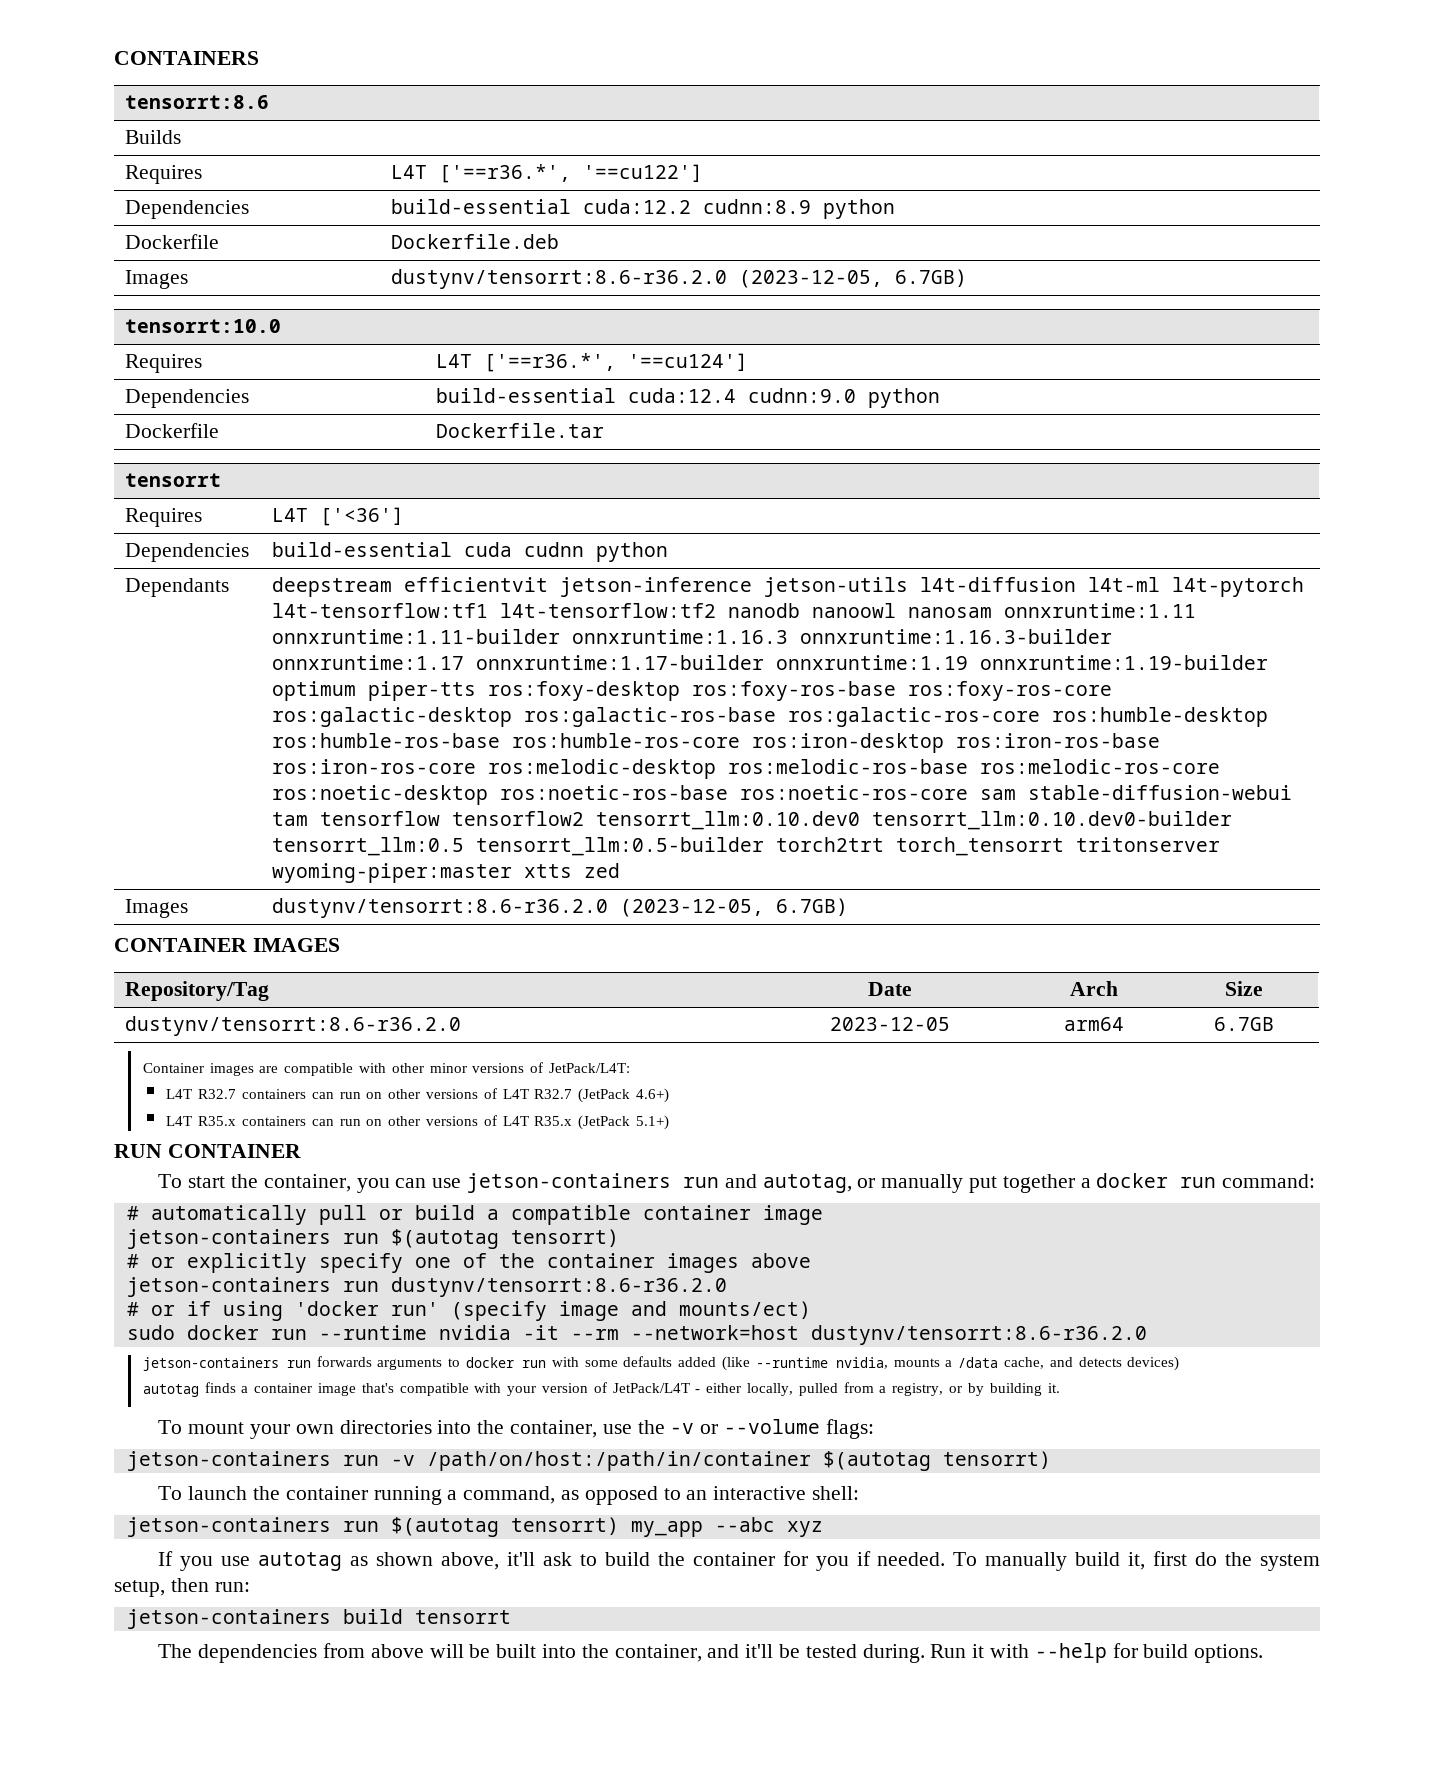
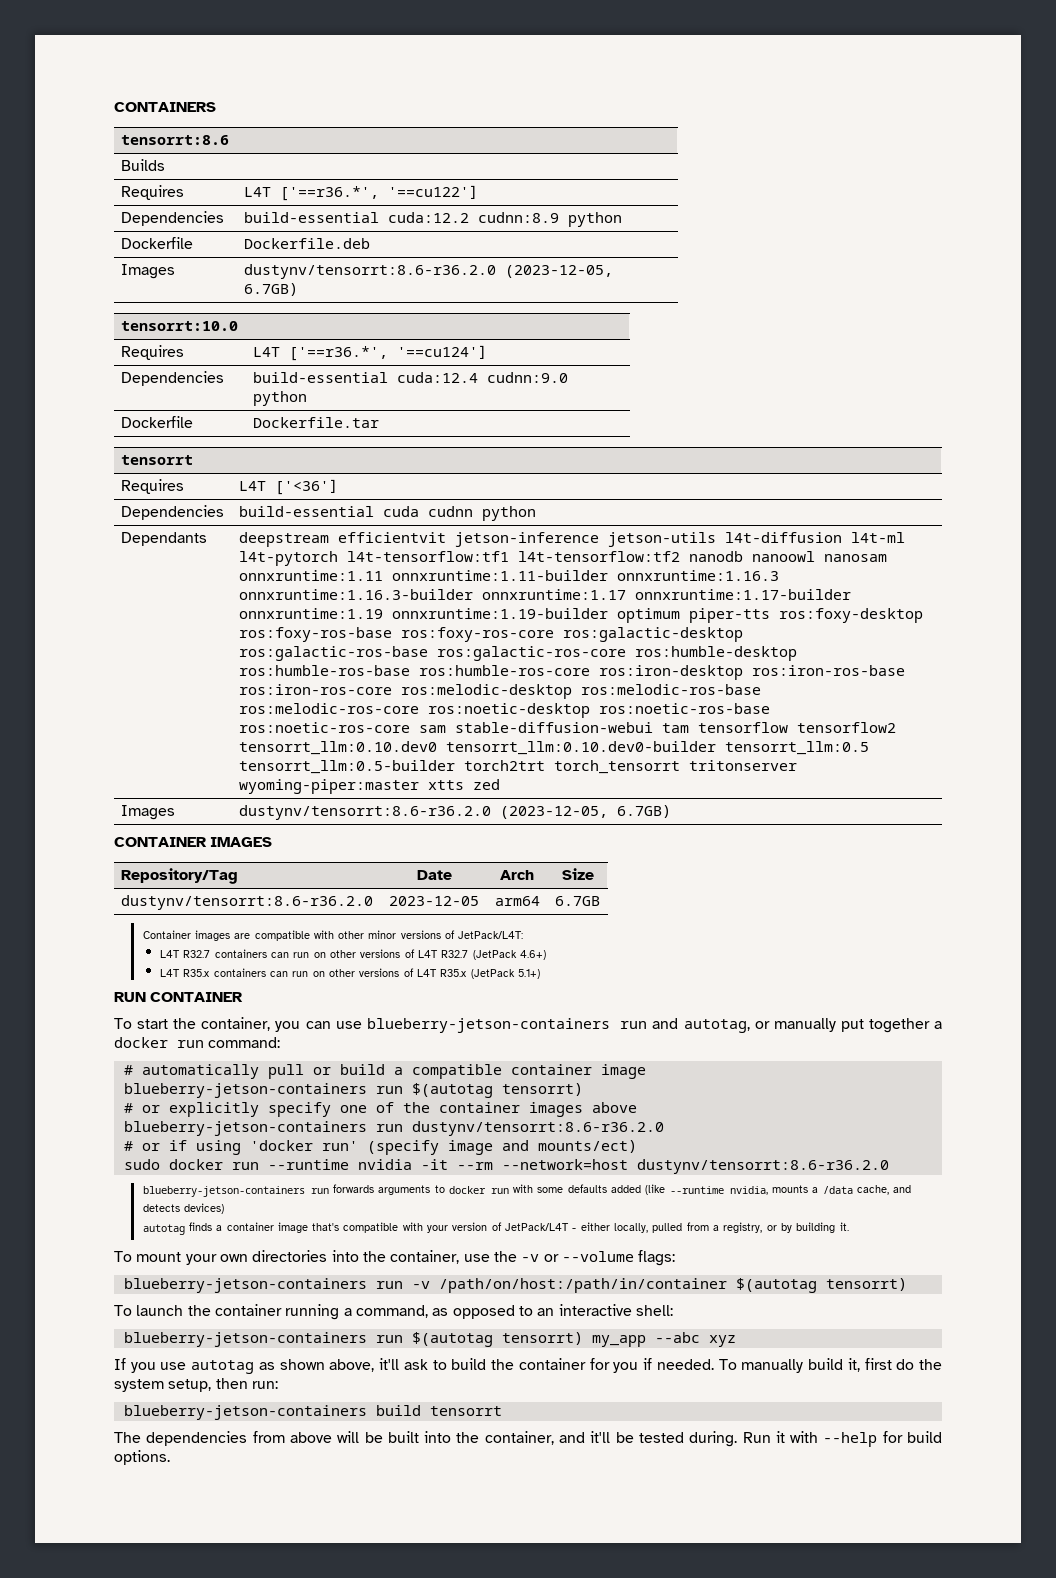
- To start the container, you can use jetson-containers run and autotag, or manually put together a docker run command:
+ To start the container, you can use blueberry-jetson-containers run and autotag, or manually put together a docker run command:
  # automatically pull or build a compatible container image
- jetson-containers run $(autotag tensorrt)
+ blueberry-jetson-containers run $(autotag tensorrt)
- jetson-containers run dustynv/tensorrt:8.6-r36.2.0
+ blueberry-jetson-containers run dustynv/tensorrt:8.6-r36.2.0
- jetson-containers run forwards arguments to docker run with some defaults added (like --runtime nvidia, mounts a /data cache, and detects devices)
+ blueberry-jetson-containers run forwards arguments to docker run with some defaults added (like --runtime nvidia, mounts a /data cache, and detects devices)
- jetson-containers run -v /path/on/host:/path/in/container $(autotag tensorrt)
+ blueberry-jetson-containers run -v /path/on/host:/path/in/container $(autotag tensorrt)
- jetson-containers run $(autotag tensorrt) my_app --abc xyz
+ blueberry-jetson-containers run $(autotag tensorrt) my_app --abc xyz
- jetson-containers build tensorrt
+ blueberry-jetson-containers build tensorrt

